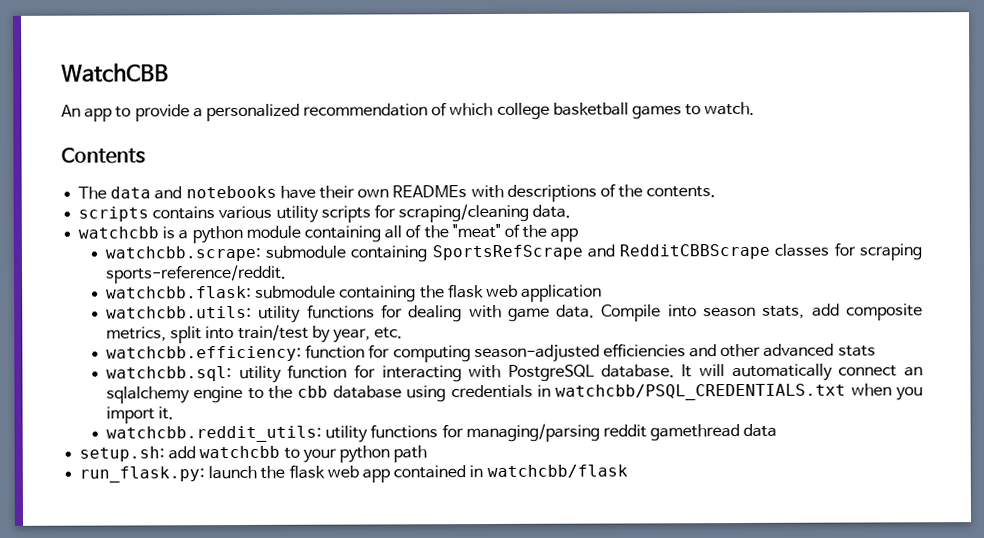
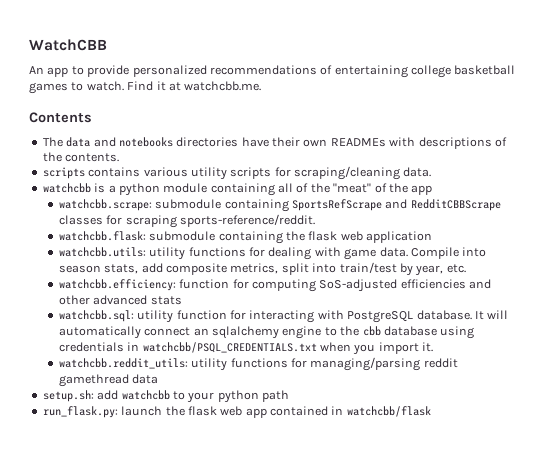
- An app to provide a personalized recommendation of which college basketball games to watch.
+ An app to provide personalized recommendations of entertaining college basketball games to watch. Find it at watchcbb.me.
- The data and notebooks have their own READMEs with descriptions of the contents.
+ The data and notebooks directories have their own READMEs with descriptions of the contents.
- watchcbb.efficiency: function for computing season-adjusted efficiencies and other advanced stats
+ watchcbb.efficiency: function for computing SoS-adjusted efficiencies and other advanced stats

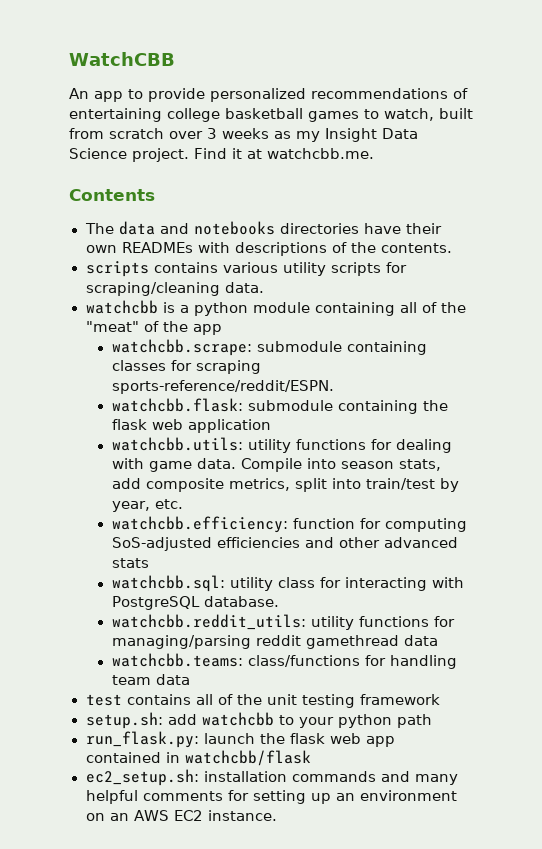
- An app to provide personalized recommendations of entertaining college basketball games to watch.
+ An app to provide personalized recommendations of entertaining college basketball games to watch, built from scratch over 3 weeks as my Insight Data Science project.
- watchcbb.scrape: submodule containing SportsRefScrape and RedditCBBScrape classes for scraping sports-reference/reddit.
+ watchcbb.scrape: submodule containing classes for scraping sports-reference/reddit/ESPN.
- watchcbb.sql: utility function for interacting with PostgreSQL database. It will automatically connect an sqlalchemy engine to the cbb database using credentials in watchcbb/PSQL_CREDENTIALS.txt when you import it.
+ watchcbb.sql: utility class for interacting with PostgreSQL database.
+ watchcbb.teams: class/functions for handling team data
+ test contains all of the unit testing framework
+ ec2_setup.sh: installation commands and many helpful comments for setting up an environment on an AWS EC2 instance.

